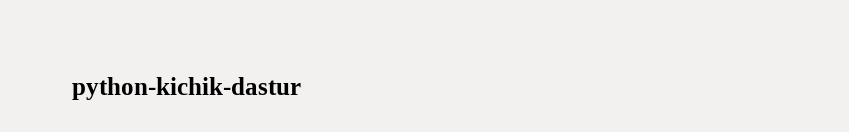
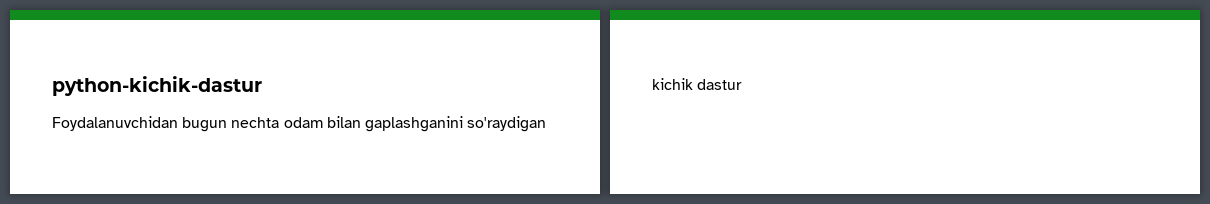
+ Foydalanuvchidan bugun nechta odam bilan gaplashganini so'raydigan kichik dastur

